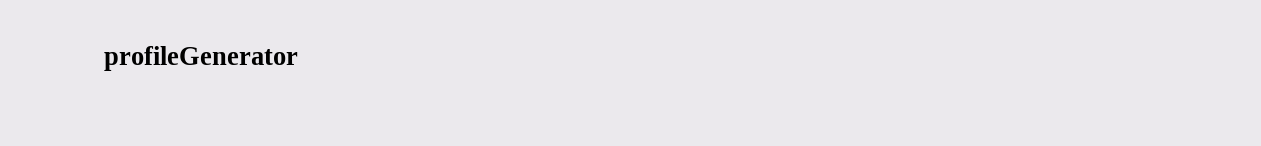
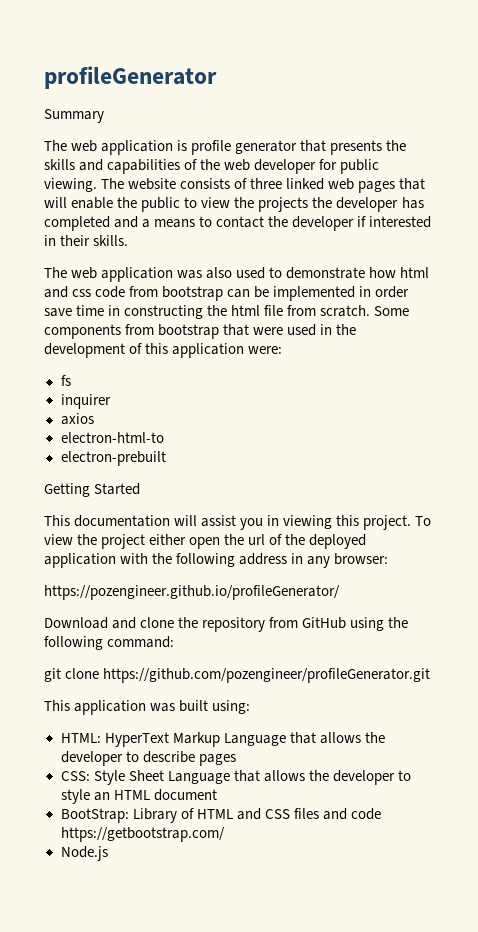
+ Summary
+ The web application is profile generator that presents the skills and capabilities of the web developer for public viewing. The website consists of three linked web pages that will enable the public to view the projects the developer has completed and a means to contact the developer if interested in their skills.
+ The web application was also used to demonstrate how html and css code from bootstrap can be implemented in order save time in constructing the html file from scratch. Some components from bootstrap that were used in the development of this application were:
+ fs
+ inquirer
+ axios
+ electron-html-to
+ electron-prebuilt
+ Getting Started
+ This documentation will assist you in viewing this project. To view the project either open the url of the deployed application with the following address in any browser:
+ https://pozengineer.github.io/profileGenerator/
+ Download and clone the repository from GitHub using the following command:
+ git clone https://github.com/pozengineer/profileGenerator.git
+ This application was built using:
+ HTML: HyperText Markup Language that allows the developer to describe pages
+ CSS: Style Sheet Language that allows the developer to style an HTML document
+ BootStrap: Library of HTML and CSS files and code https://getbootstrap.com/
+ Node.js

